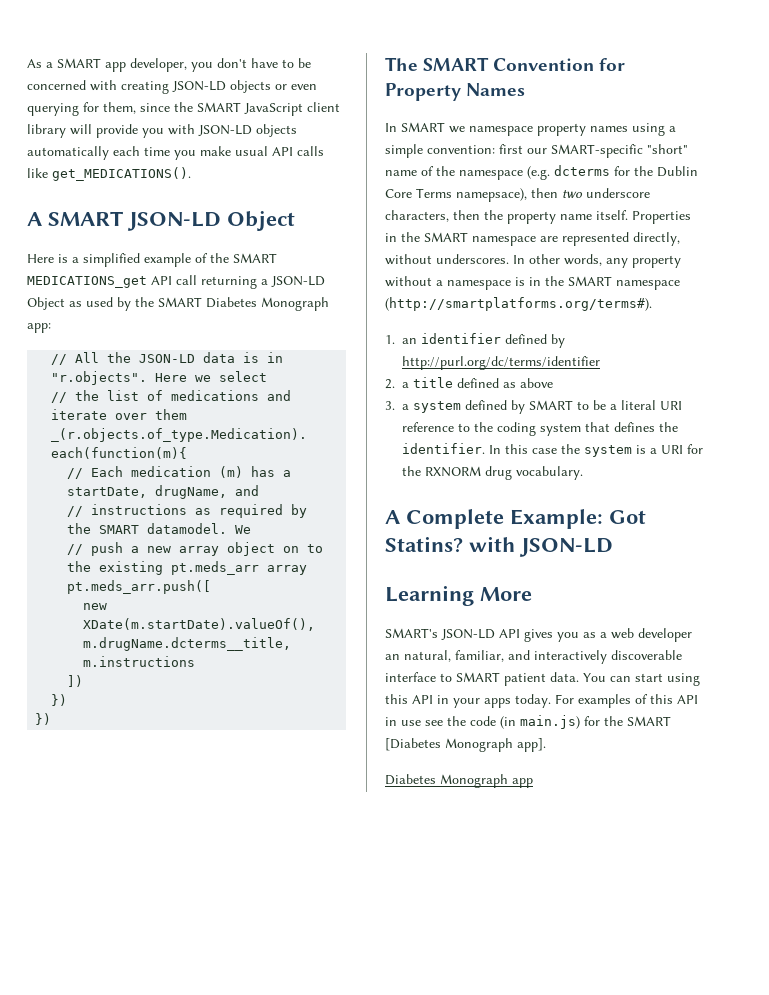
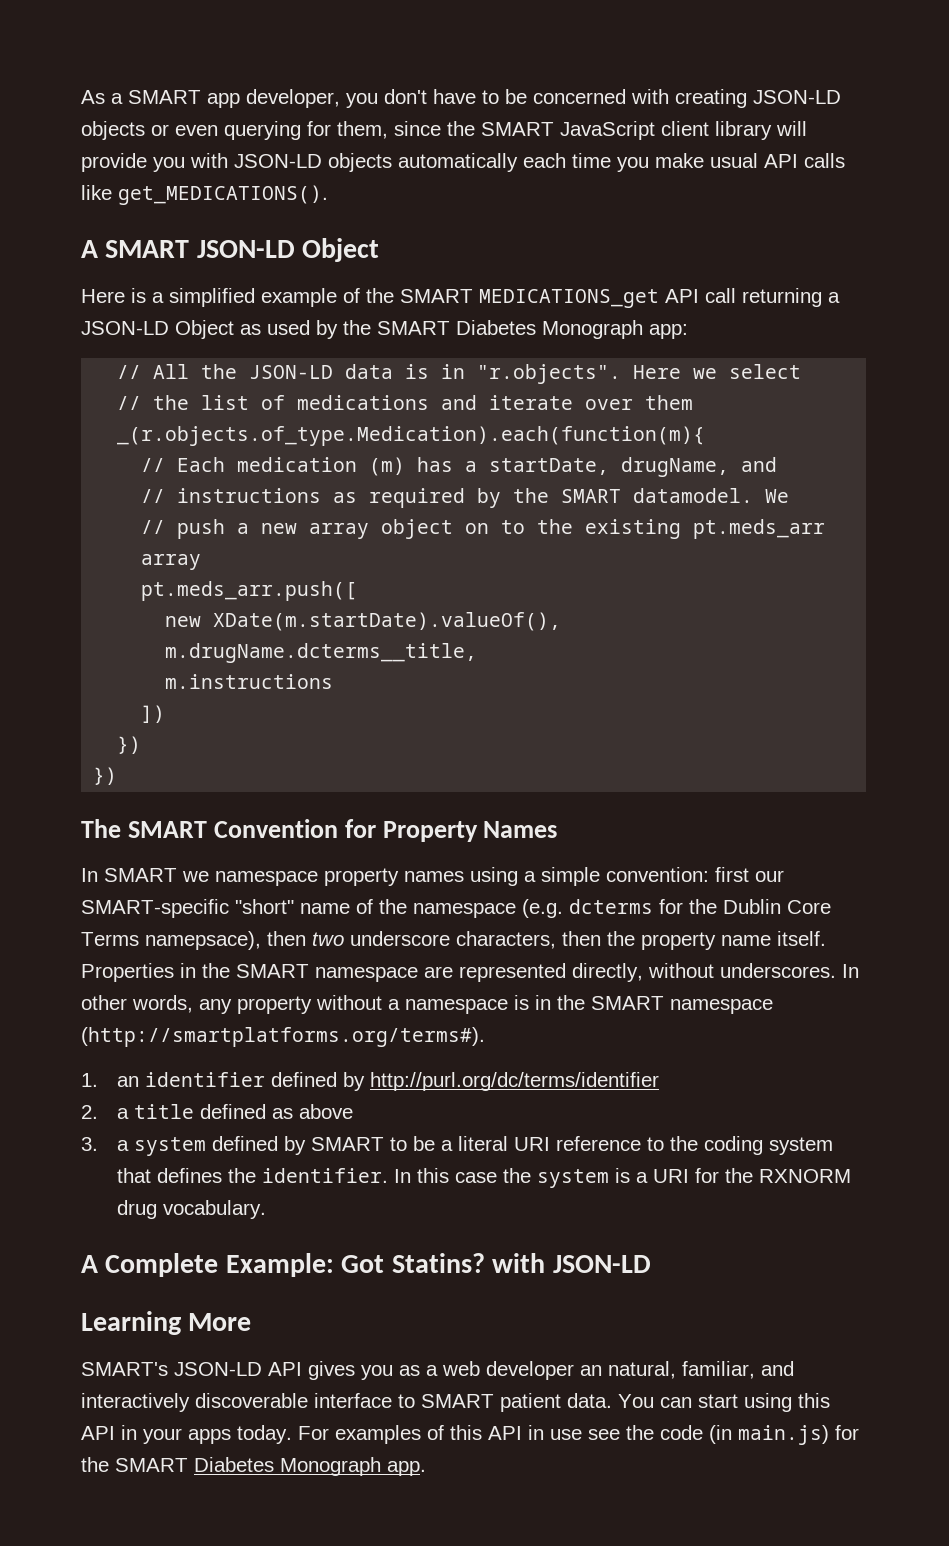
- For examples of this API in use see the code (in main.js) for the SMART [Diabetes Monograph app].
- Diabetes Monograph app
+ For examples of this API in use see the code (in main.js) for the SMART Diabetes Monograph app.

